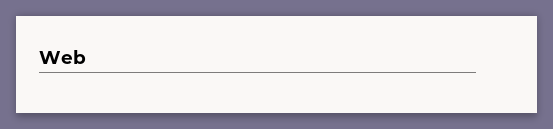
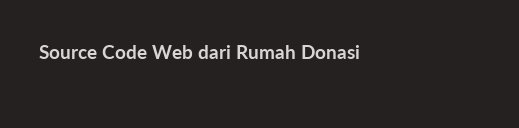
- Web
+ Source Code Web dari Rumah Donasi

